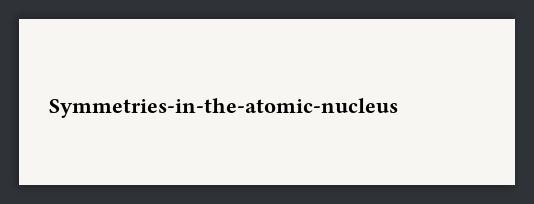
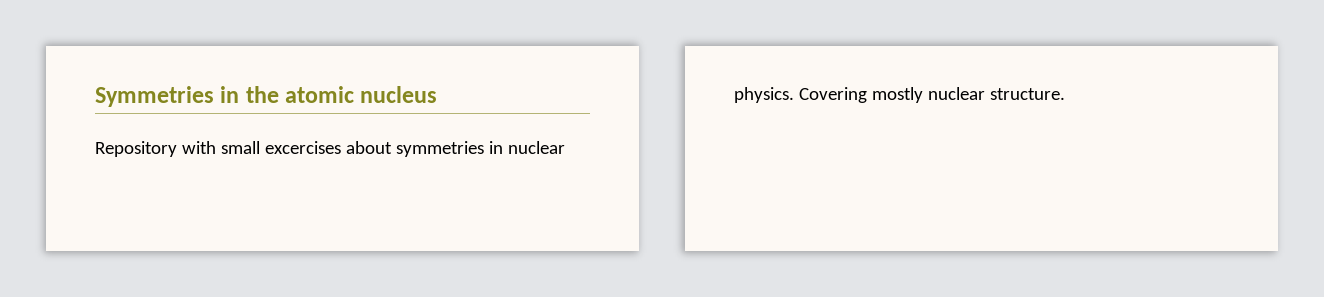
- Symmetries-in-the-atomic-nucleus
+ Symmetries in the atomic nucleus
+ Repository with small excercises about symmetries in nuclear physics. Covering mostly nuclear structure.

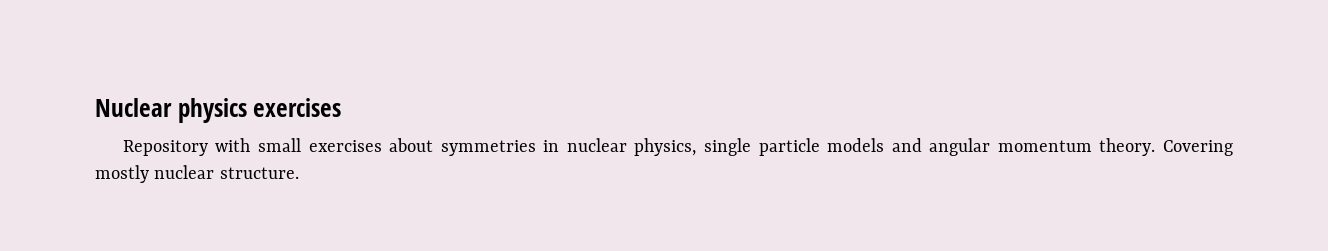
- Symmetries in the atomic nucleus
+ Nuclear physics exercises
- Repository with small excercises about symmetries in nuclear physics.
+ Repository with small exercises about symmetries in nuclear physics, single particle models and angular momentum theory.

